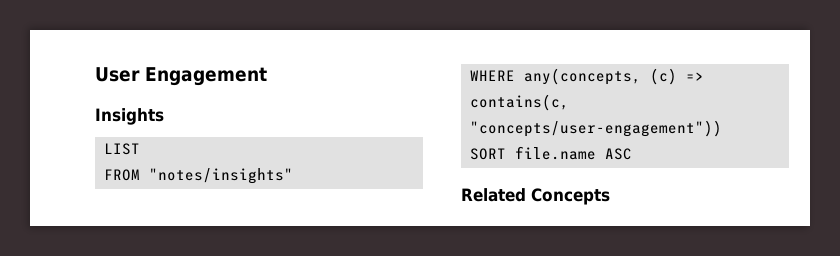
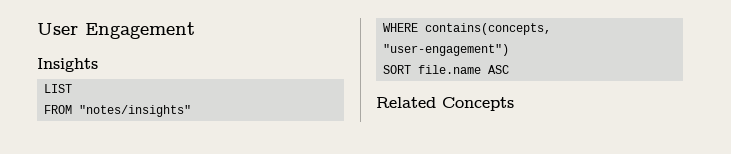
- WHERE any(concepts, (c) => contains(c, "concepts/user-engagement"))
+ WHERE contains(concepts, "user-engagement")

